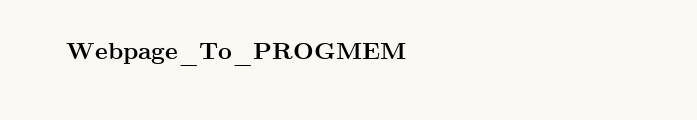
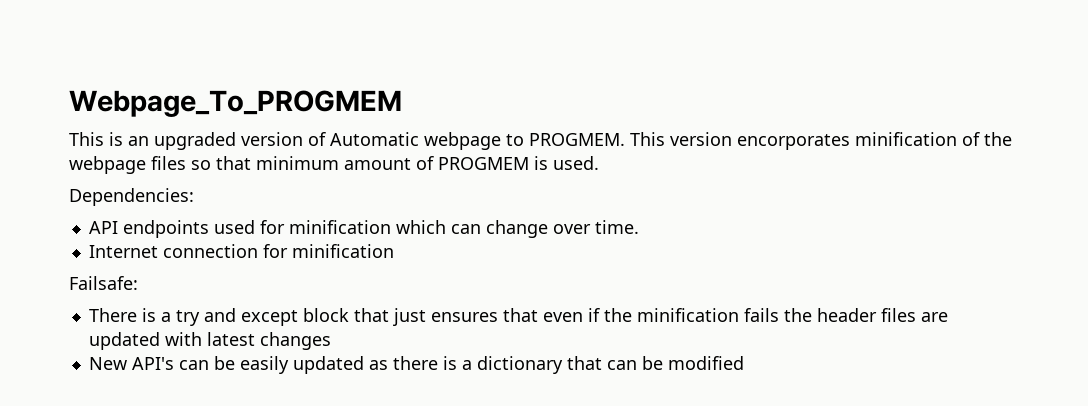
+ This is an upgraded version of Automatic webpage to PROGMEM. This version encorporates minification of the webpage files so that minimum amount of PROGMEM is used.
+ Dependencies:
+ API endpoints used for minification which can change over time.
+ Internet connection for minification
+ Failsafe:
+ There is a try and except block that just ensures that even if the minification fails the header files are updated with latest changes
+ New API's can be easily updated as there is a dictionary that can be modified

